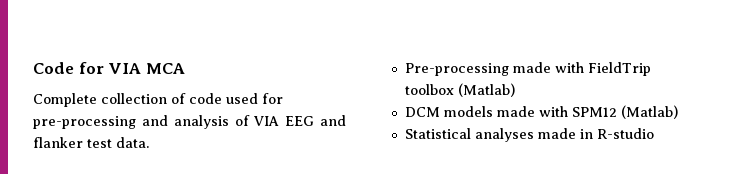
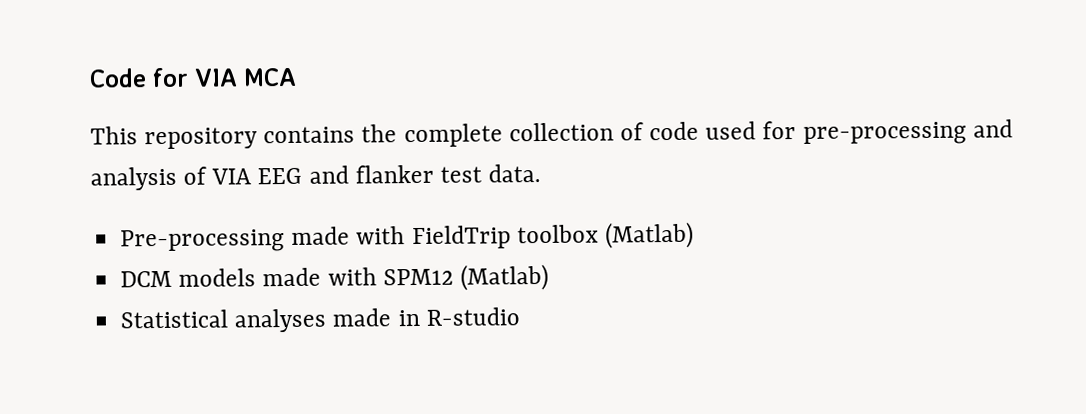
- Complete collection of code used for pre-processing and analysis of VIA EEG and flanker test data.
+ This repository contains the complete collection of code used for pre-processing and analysis of VIA EEG and flanker test data.

